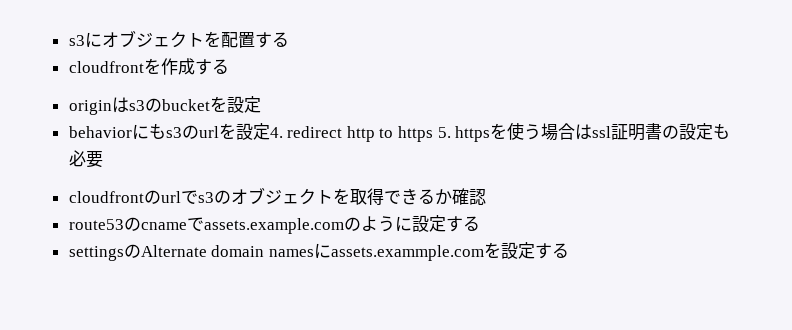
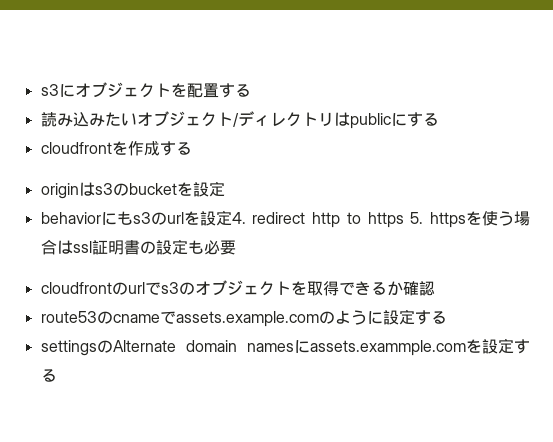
+ 読み込みたいオブジェクト/ディレクトリはpublicにする

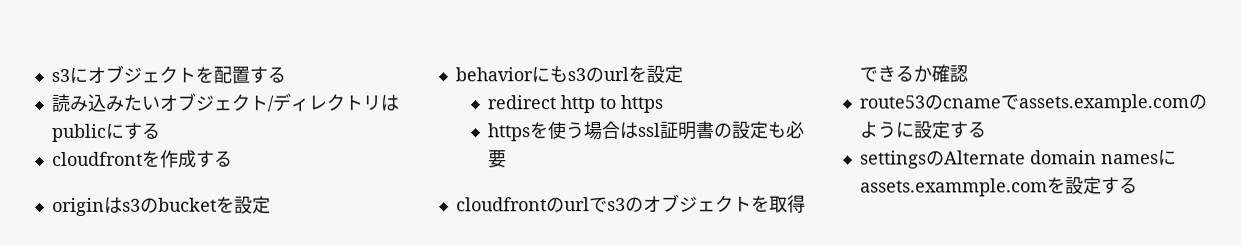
- behaviorにもs3のurlを設定4. redirect http to https 5. httpsを使う場合はssl証明書の設定も必要
+ behaviorにもs3のurlを設定
+ redirect http to https
+ httpsを使う場合はssl証明書の設定も必要

